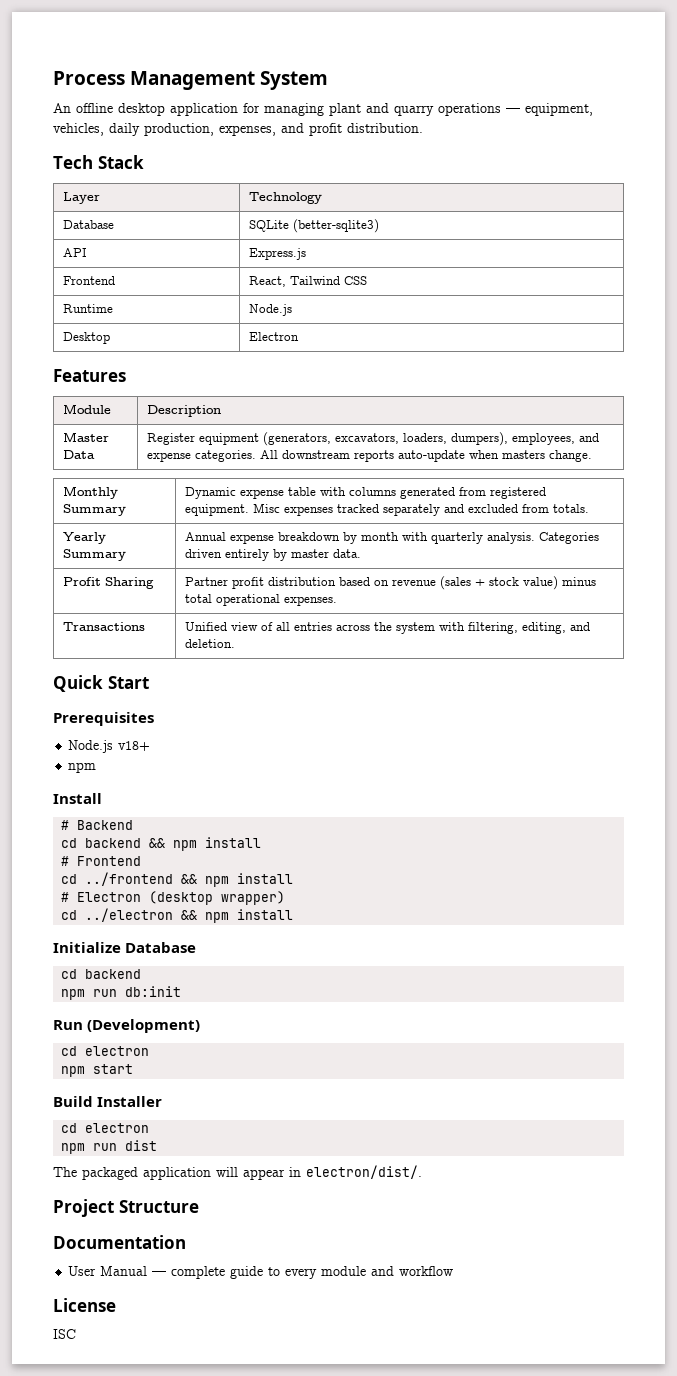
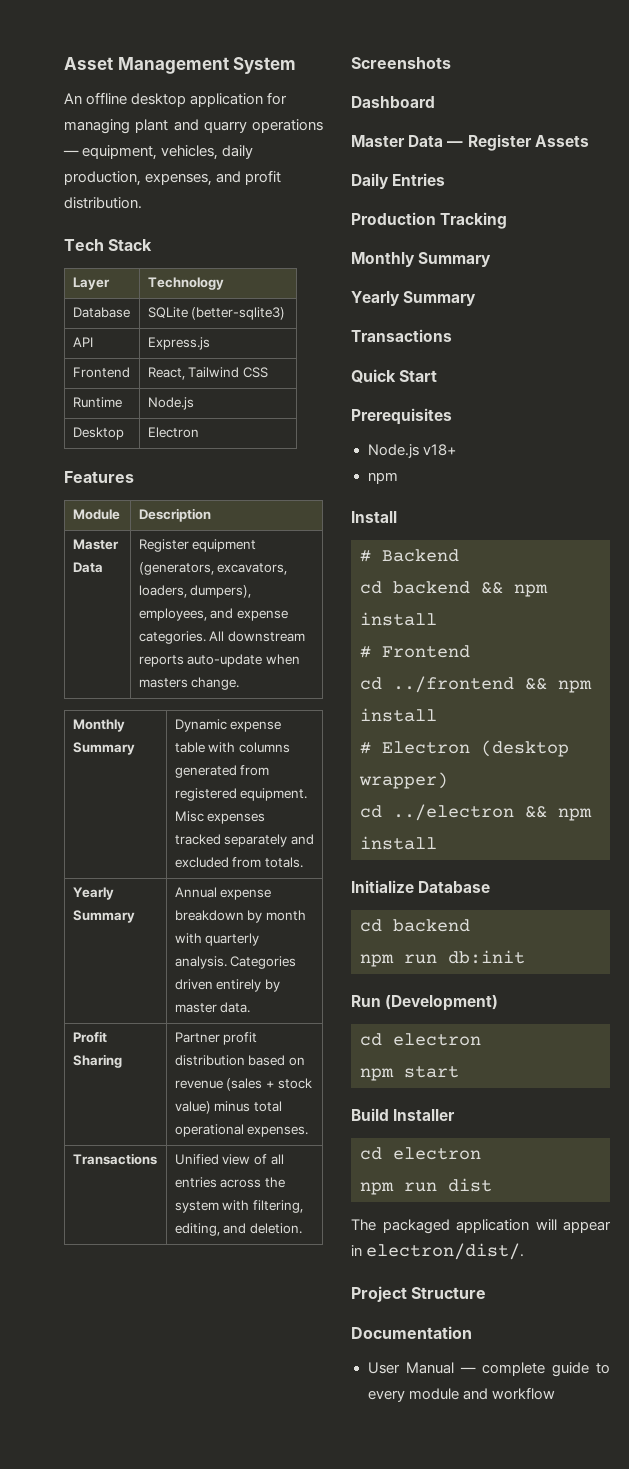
- Process Management System
+ Asset Management System
+ Screenshots
+ Dashboard
+ Master Data — Register Assets
+ Daily Entries
+ Production Tracking
+ Monthly Summary
+ Yearly Summary
+ Transactions
- License
- ISC

